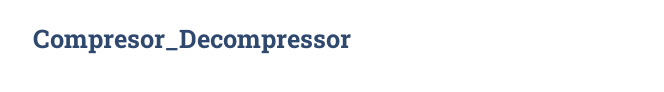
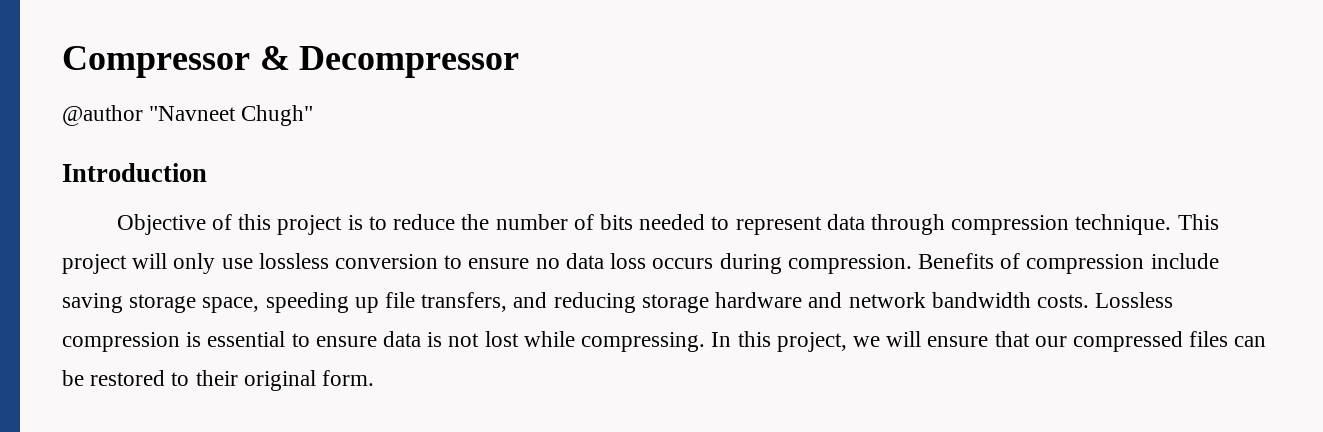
- Compresor_Decompressor
+ Compressor & Decompressor
+ @author "Navneet Chugh"
+ Introduction
+ Objective of this project is to reduce the number of bits needed to represent data through compression technique. This project will only use lossless conversion to ensure no data loss occurs during compression. Benefits of compression include saving storage space, speeding up file transfers, and reducing storage hardware and network bandwidth costs. Lossless compression is essential to ensure data is not lost while compressing. In this project, we will ensure that our compressed files can be restored to their original form.

